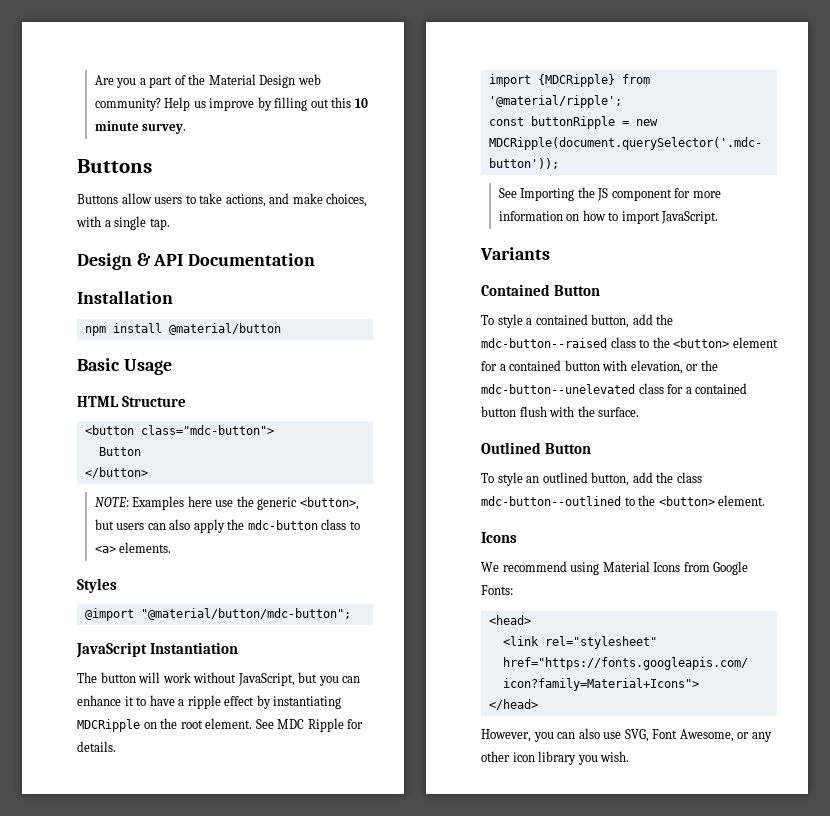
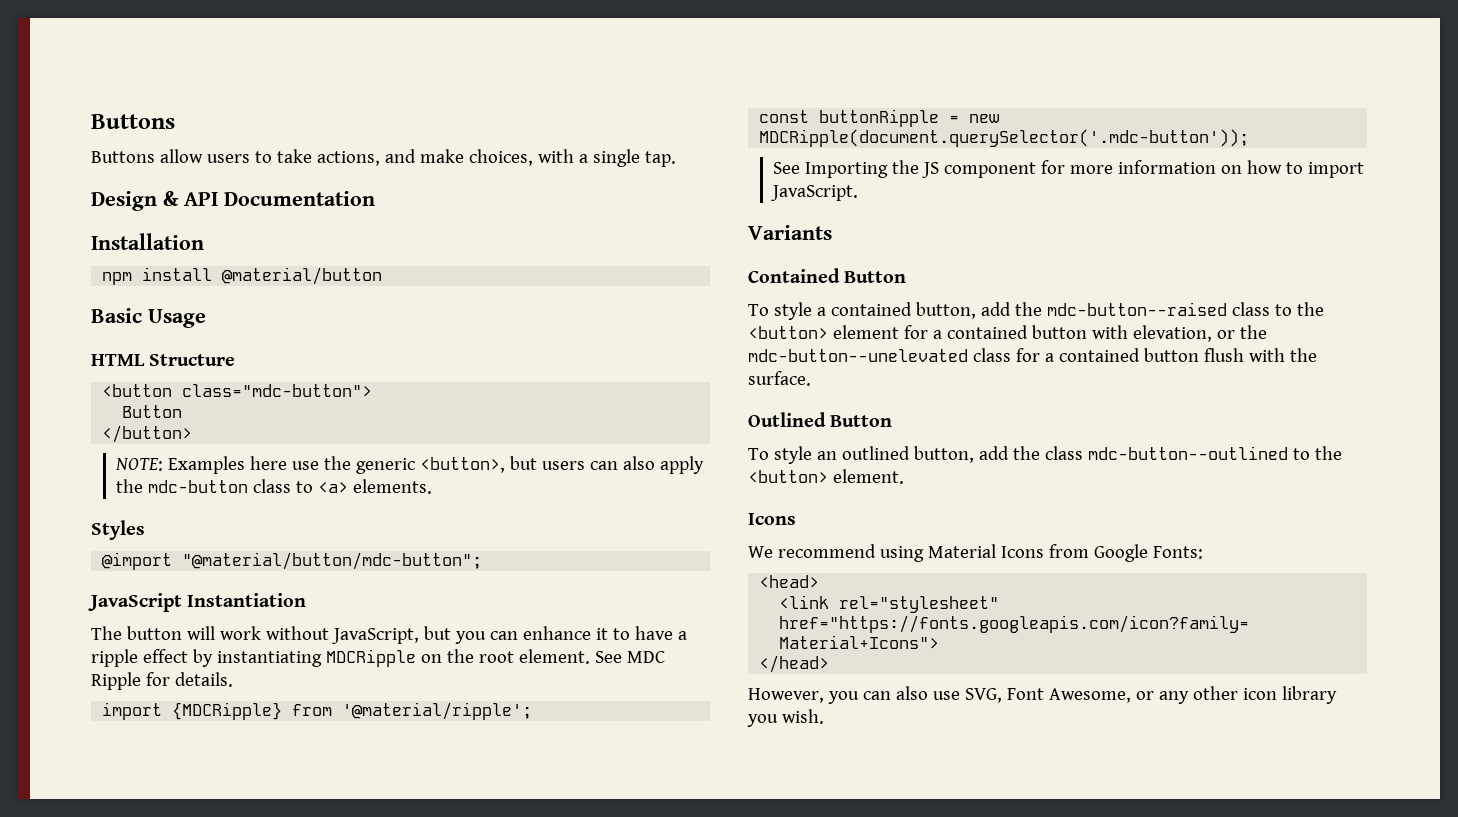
- Are you a part of the Material Design web community? Help us improve by filling out this 10 minute survey.

